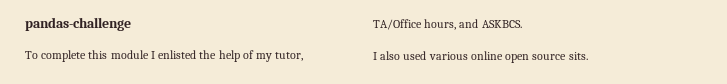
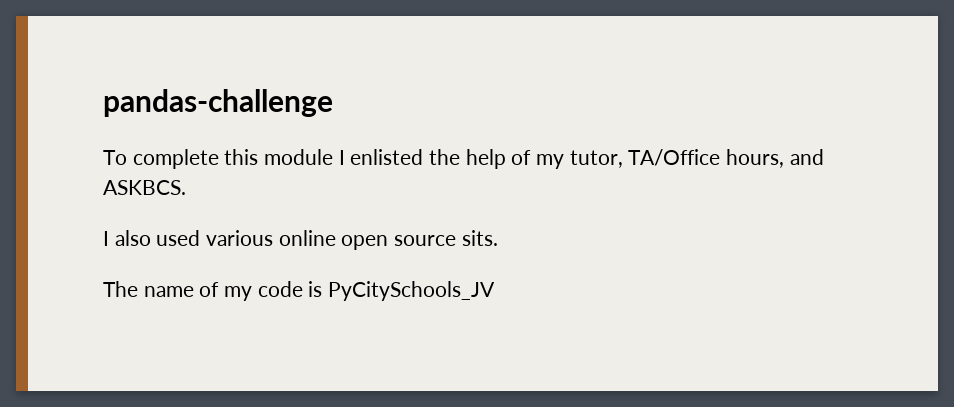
+ The name of my code is PyCitySchools_JV

